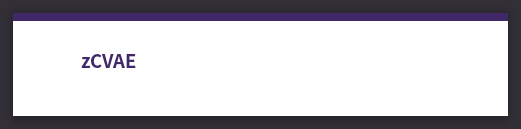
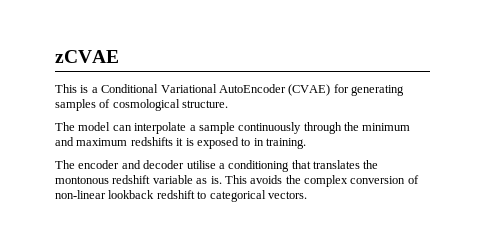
+ This is a Conditional Variational AutoEncoder (CVAE) for generating samples of cosmological structure.
+ The model can interpolate a sample continuously through the minimum and maximum redshifts it is exposed to in training.
+ The encoder and decoder utilise a conditioning that translates the montonous redshift variable as is. This avoids the complex conversion of non-linear lookback redshift to categorical vectors.

